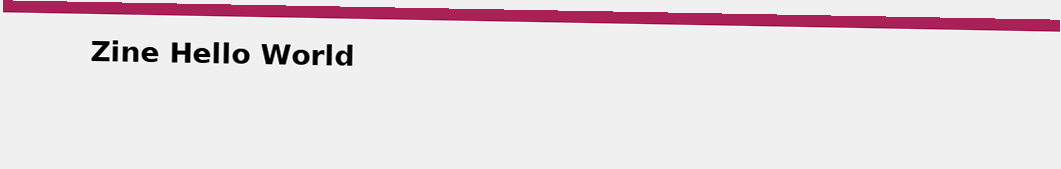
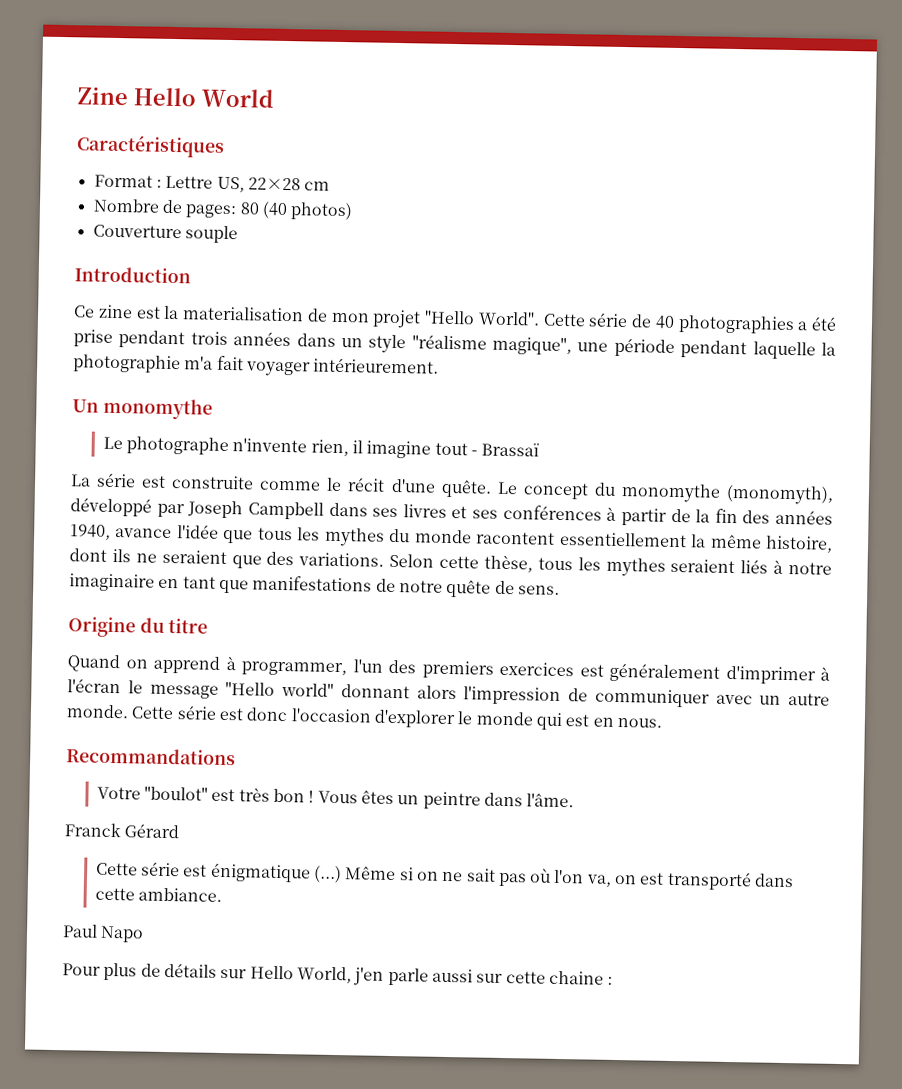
+ Caractéristiques
+ Format : Lettre US, 22×28 cm
+ Nombre de pages: 80 (40 photos)
+ Couverture souple
+ Introduction
+ Ce zine est la materialisation de mon projet "Hello World". Cette série de 40 photographies a été prise pendant trois années dans un style "réalisme magique", une période pendant laquelle la photographie m'a fait voyager intérieurement.
+ Un monomythe
+ Le photographe n'invente rien, il imagine tout - Brassaï
+ La série est construite comme le récit d'une quête. Le concept du monomythe (monomyth), développé par Joseph Campbell dans ses livres et ses conférences à partir de la fin des années 1940, avance l'idée que tous les mythes du monde racontent essentiellement la même histoire, dont ils ne seraient que des variations. Selon cette thèse, tous les mythes seraient liés à notre imaginaire en tant que manifestations de notre quête de sens.
+ Origine du titre
+ Quand on apprend à programmer, l'un des premiers exercices est généralement d'imprimer à l'écran le message "Hello world" donnant alors l'impression de communiquer avec un autre monde. Cette série est donc l'occasion d'explorer le monde qui est en nous.
+ Recommandations
+ Votre "boulot" est très bon ! Vous êtes un peintre dans l'âme.
+ Franck Gérard
+ Cette série est énigmatique (...) Même si on ne sait pas où l'on va, on est transporté dans cette ambiance.
+ Paul Napo
+ Pour plus de détails sur Hello World, j'en parle aussi sur cette chaine :

